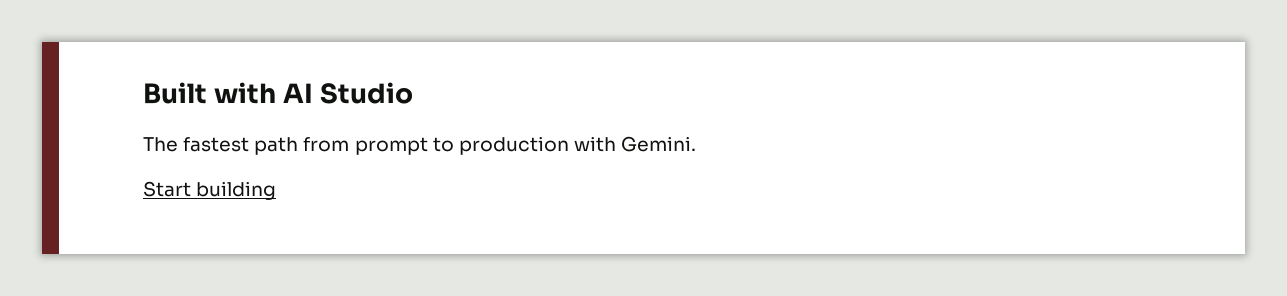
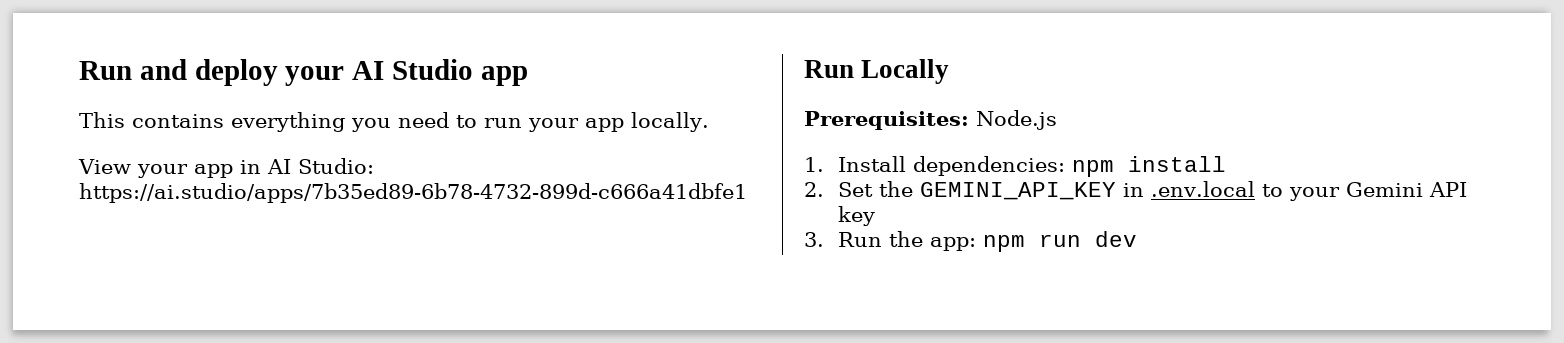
- Built with AI Studio
- The fastest path from prompt to production with Gemini.
- Start building
+ Run and deploy your AI Studio app
+ This contains everything you need to run your app locally.
+ View your app in AI Studio: https://ai.studio/apps/7b35ed89-6b78-4732-899d-c666a41dbfe1
+ Run Locally
+ Prerequisites: Node.js
+ 1. Install dependencies: npm install
+ 2. Set the GEMINI_API_KEY in .env.local to your Gemini API key
+ 3. Run the app: npm run dev

